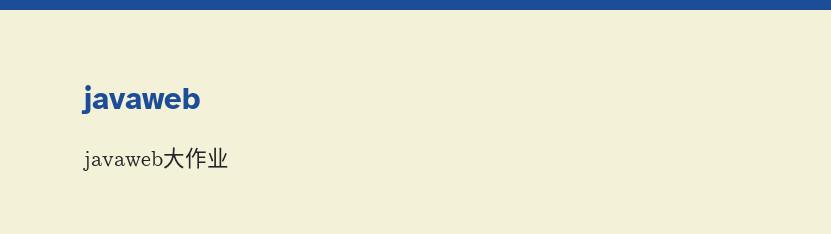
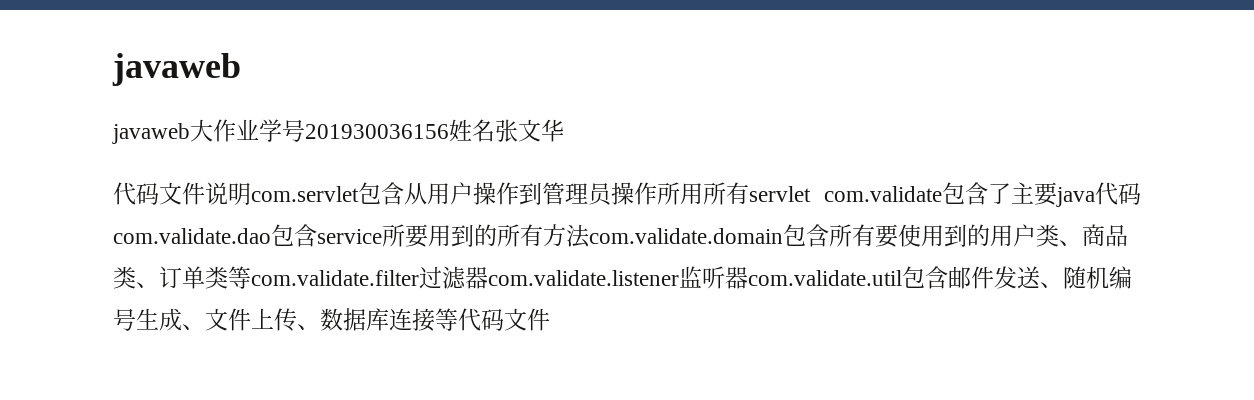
- javaweb大作业
+ javaweb大作业学号201930036156姓名张文华
+ 代码文件说明com.servlet包含从用户操作到管理员操作所用所有servlet com.validate包含了主要java代码com.validate.dao包含service所要用到的所有方法com.validate.domain包含所有要使用到的用户类、商品类、订单类等com.validate.filter过滤器com.validate.listener监听器com.validate.util包含邮件发送、随机编号生成、文件上传、数据库连接等代码文件

